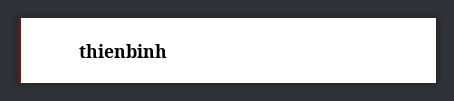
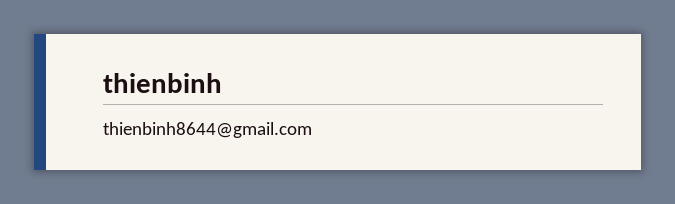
+ thienbinh8644@gmail.com

